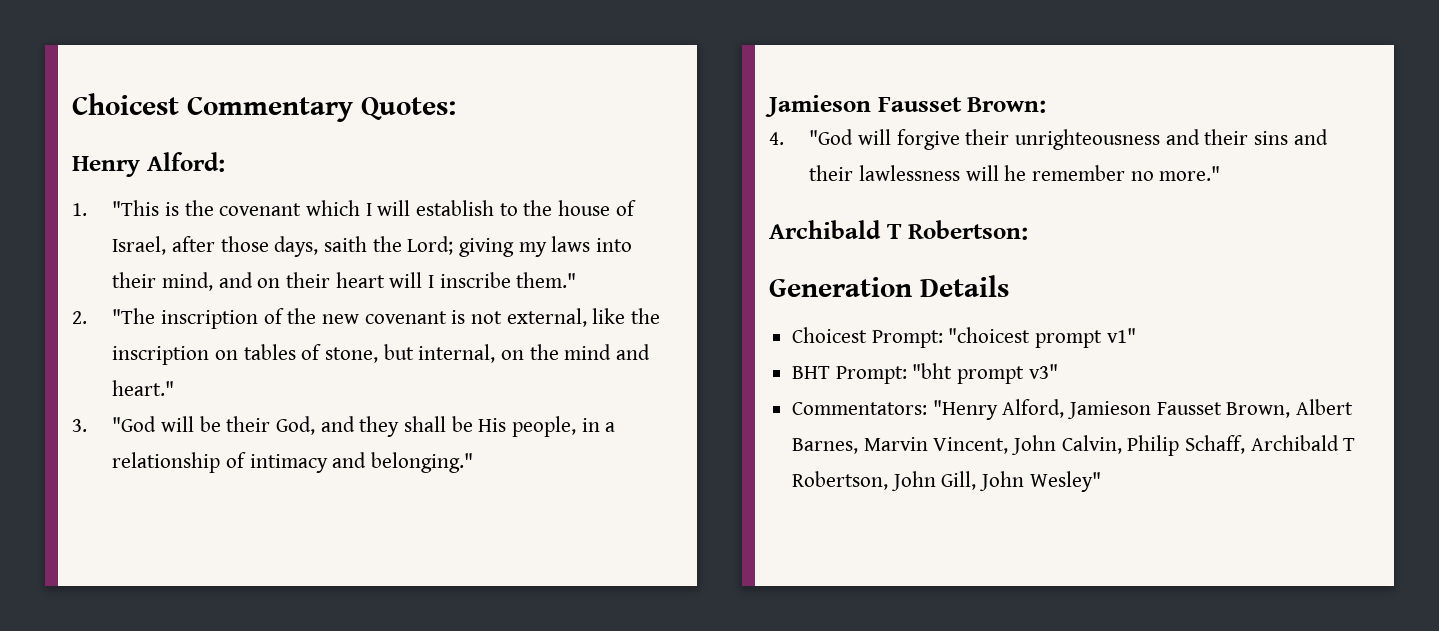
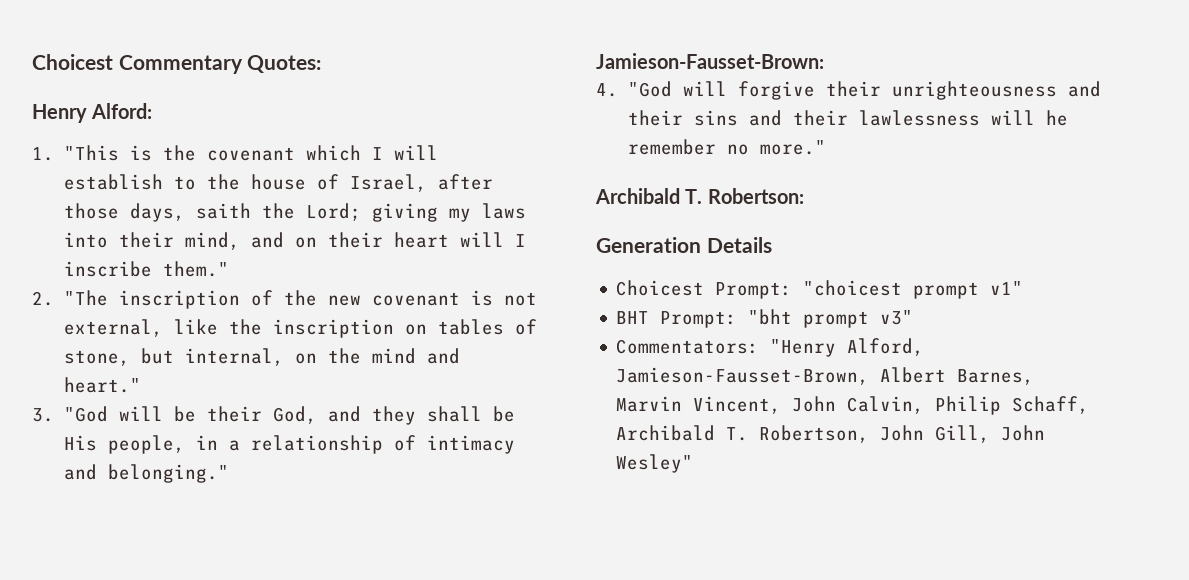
- Jamieson Fausset Brown:
+ Jamieson-Fausset-Brown:
- Archibald T Robertson:
+ Archibald T. Robertson:
- Commentators: "Henry Alford, Jamieson Fausset Brown, Albert Barnes, Marvin Vincent, John Calvin, Philip Schaff, Archibald T Robertson, John Gill, John Wesley"
+ Commentators: "Henry Alford, Jamieson-Fausset-Brown, Albert Barnes, Marvin Vincent, John Calvin, Philip Schaff, Archibald T. Robertson, John Gill, John Wesley"

